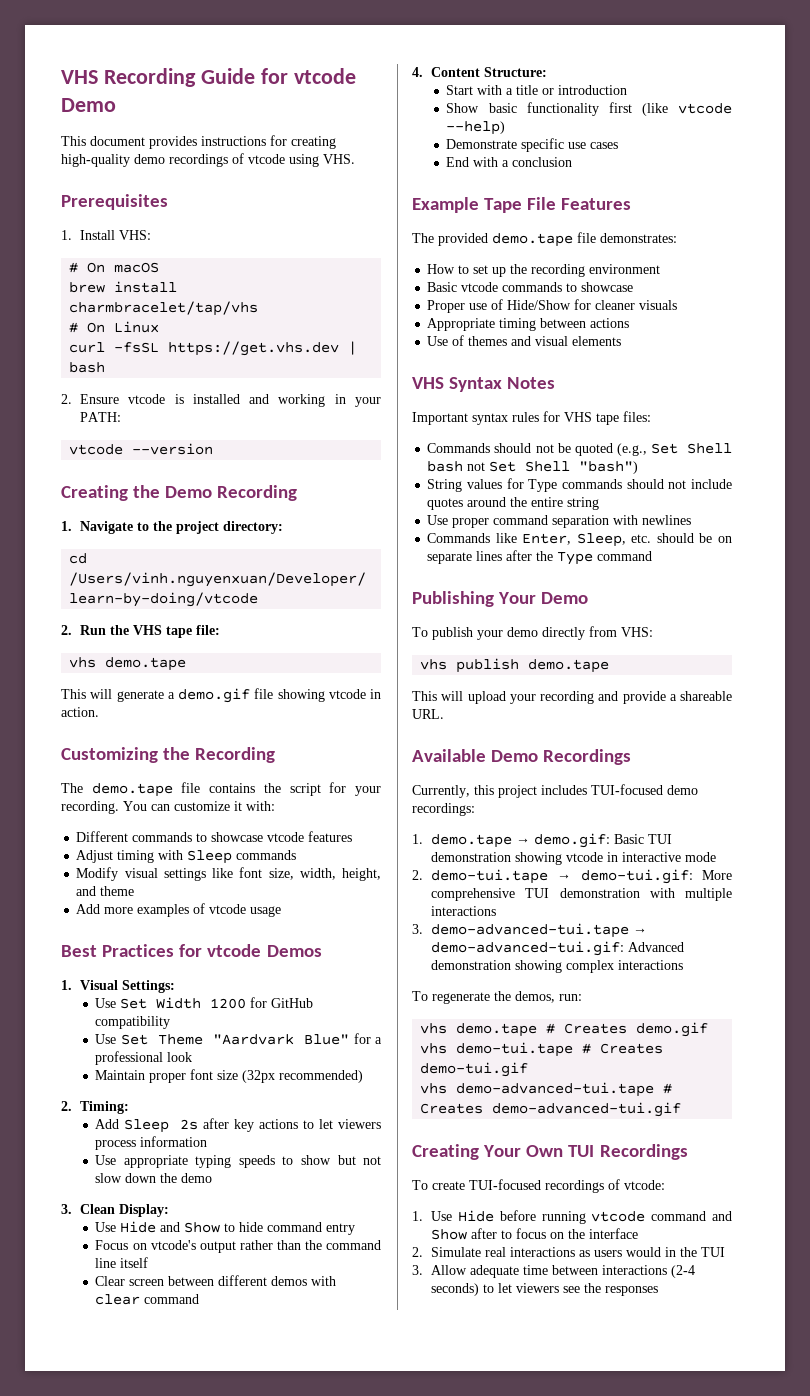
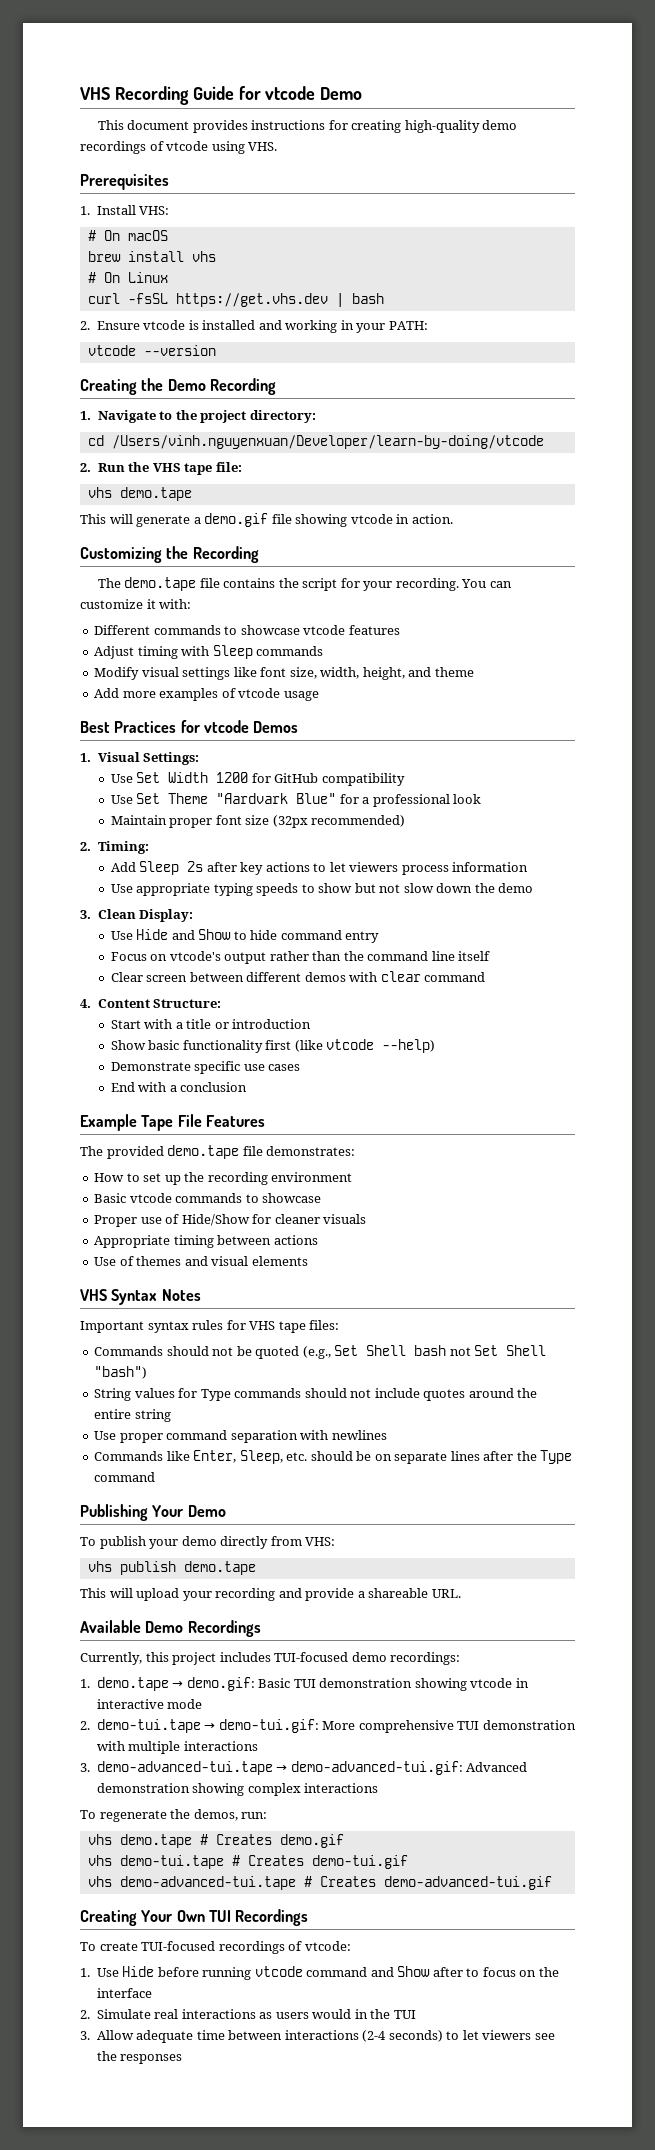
- brew install charmbracelet/tap/vhs
+ brew install vhs

